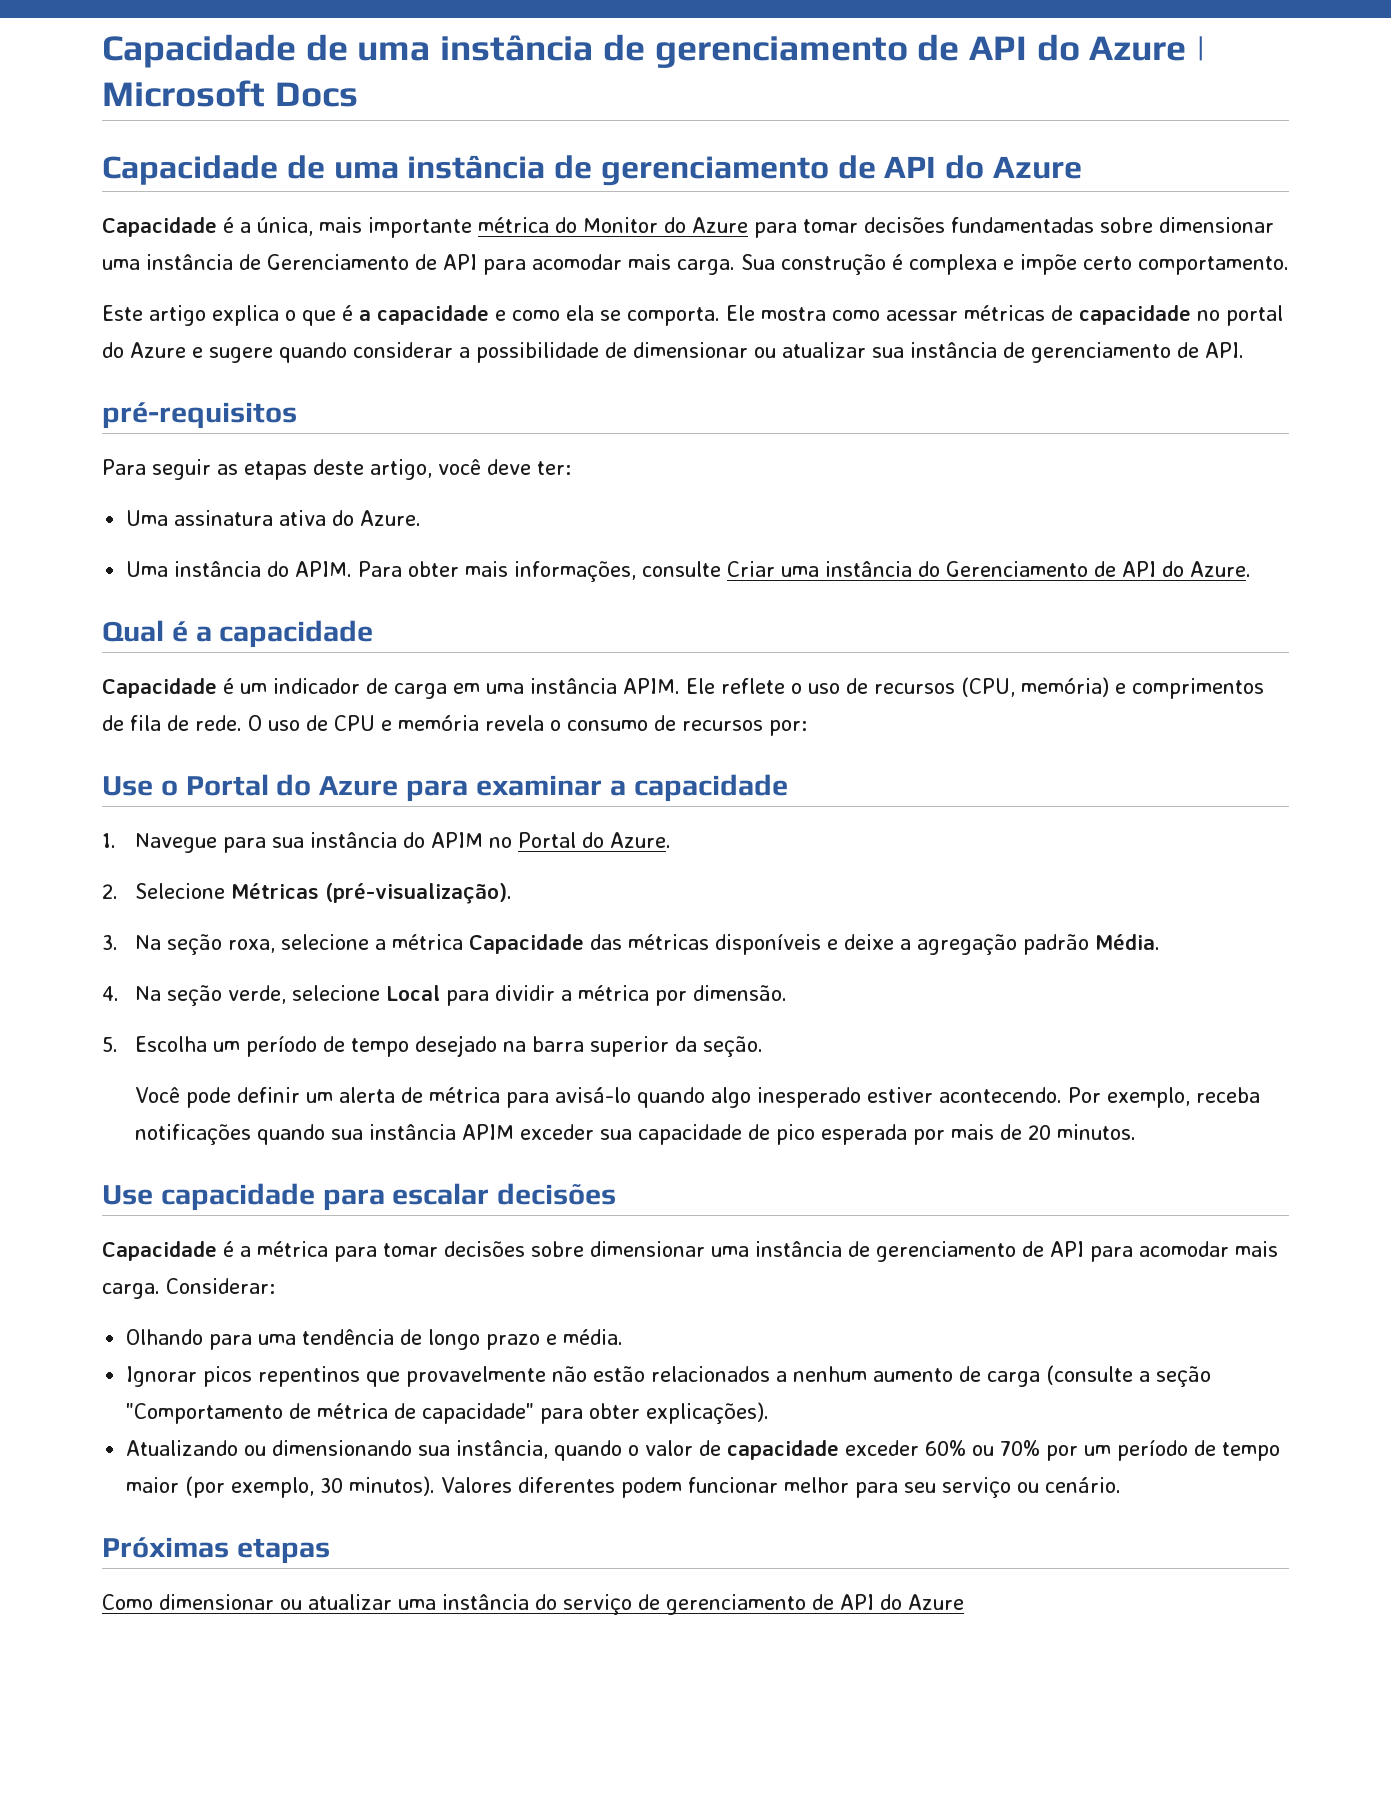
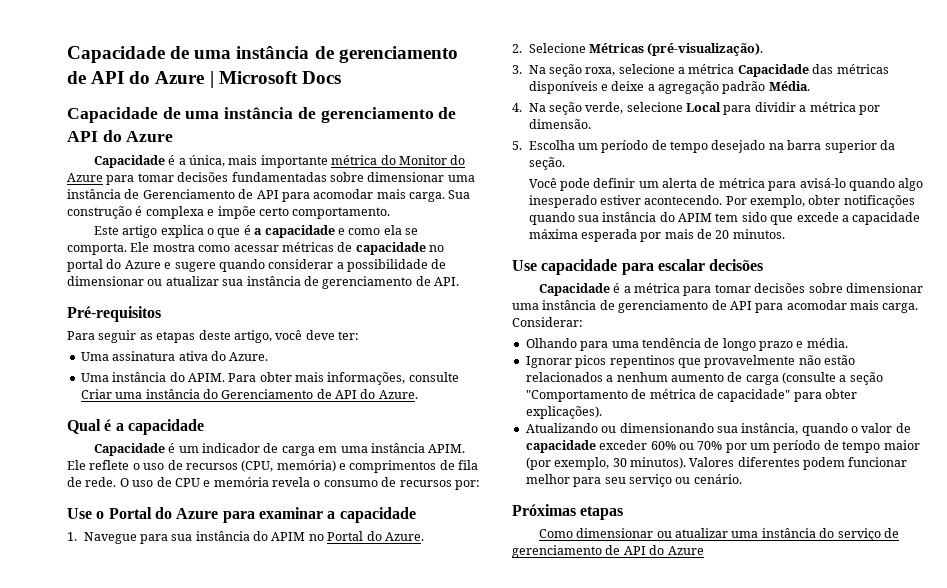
- pré-requisitos
+ Pré-requisitos
- Por exemplo, receba notificações quando sua instância APIM exceder sua capacidade de pico esperada por mais de 20 minutos.
+ Por exemplo, obter notificações quando sua instância do APIM tem sido que excede a capacidade máxima esperada por mais de 20 minutos.

